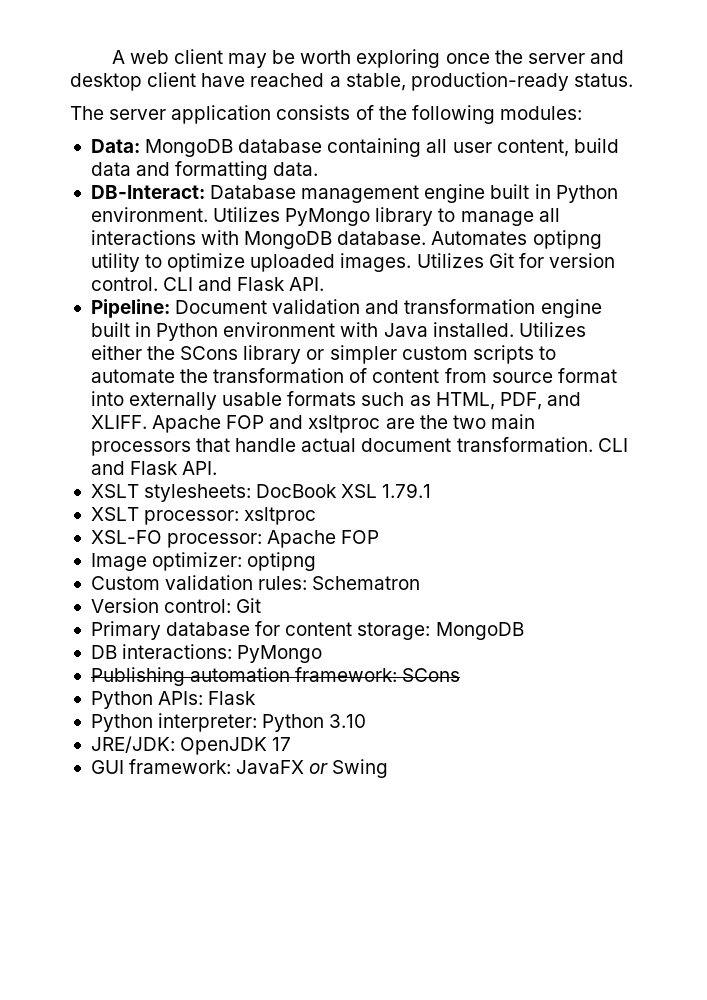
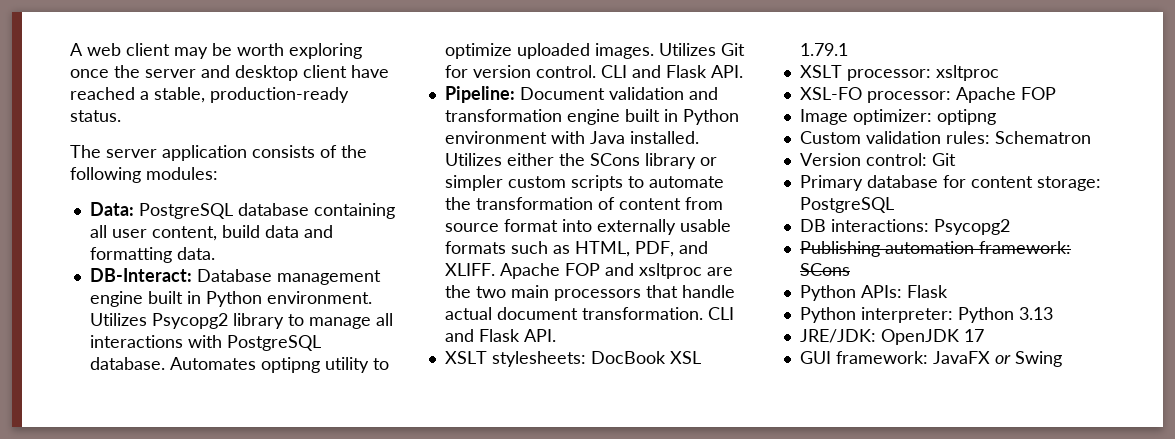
- Data: MongoDB database containing all user content, build data and formatting data.
+ Data: PostgreSQL database containing all user content, build data and formatting data.
- Utilizes PyMongo library to manage all interactions with MongoDB database.
+ Utilizes Psycopg2 library to manage all interactions with PostgreSQL database.
- Primary database for content storage: MongoDB
+ Primary database for content storage: PostgreSQL
- DB interactions: PyMongo
+ DB interactions: Psycopg2
- Python interpreter: Python 3.10
+ Python interpreter: Python 3.13

